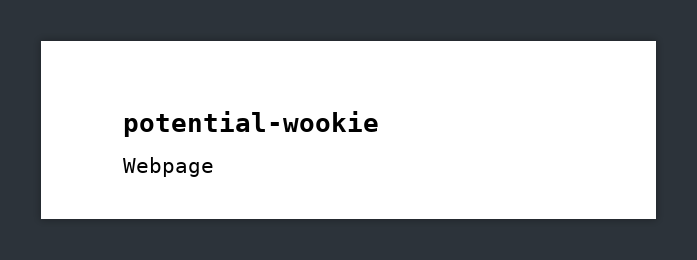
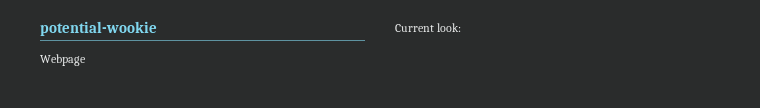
+ Current look:

